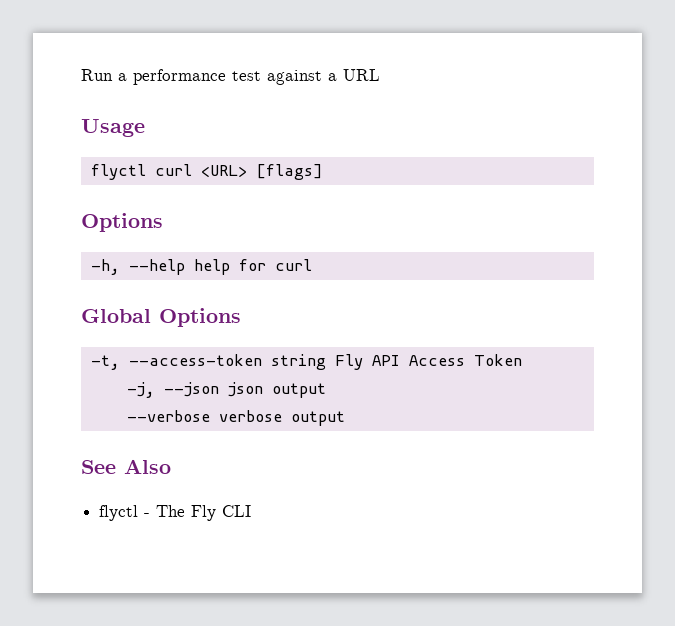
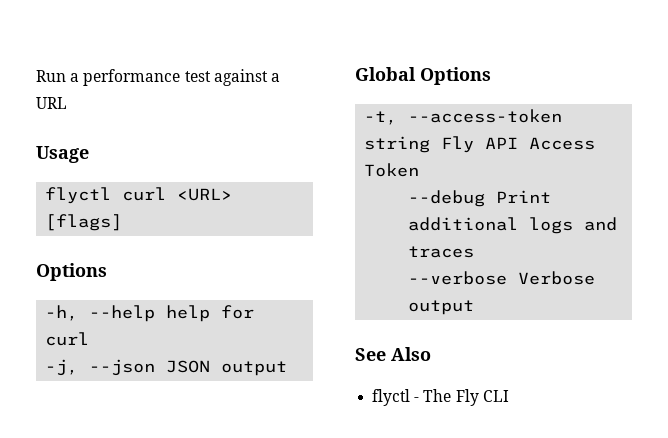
+ -j, --json JSON output
- -j, --json json output
+ --debug Print additional logs and traces
- --verbose verbose output
+ --verbose Verbose output

